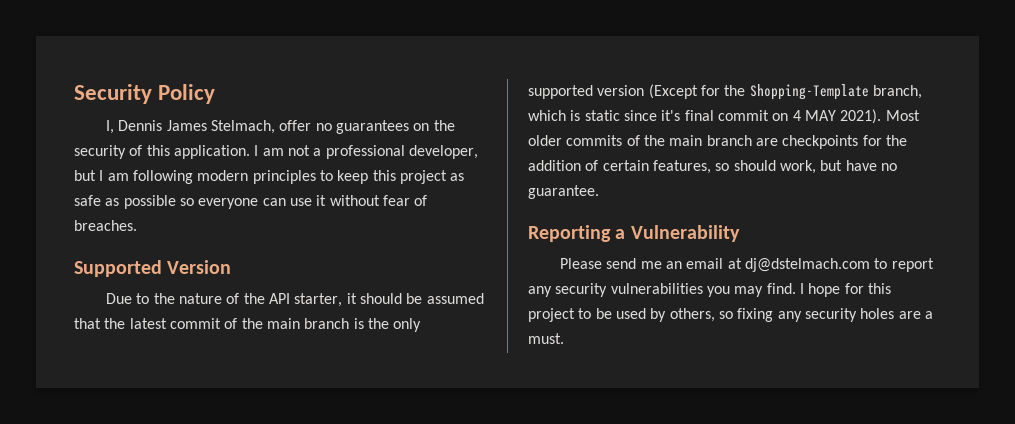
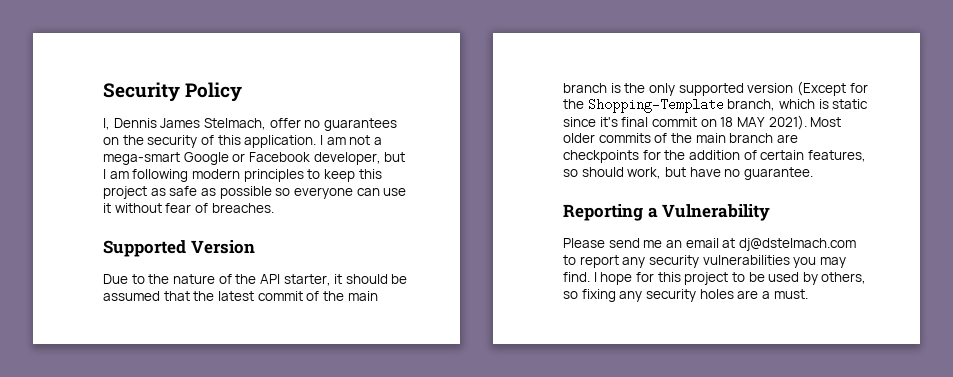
- I am not a professional developer, but I am following modern principles to keep this project as safe as possible so everyone can use it without fear of breaches.
+ I am not a mega-smart Google or Facebook developer, but I am following modern principles to keep this project as safe as possible so everyone can use it without fear of breaches.
- Due to the nature of the API starter, it should be assumed that the latest commit of the main branch is the only supported version (Except for the Shopping-Template branch, which is static since it's final commit on 4 MAY 2021).
+ Due to the nature of the API starter, it should be assumed that the latest commit of the main branch is the only supported version (Except for the Shopping-Template branch, which is static since it's final commit on 18 MAY 2021).

